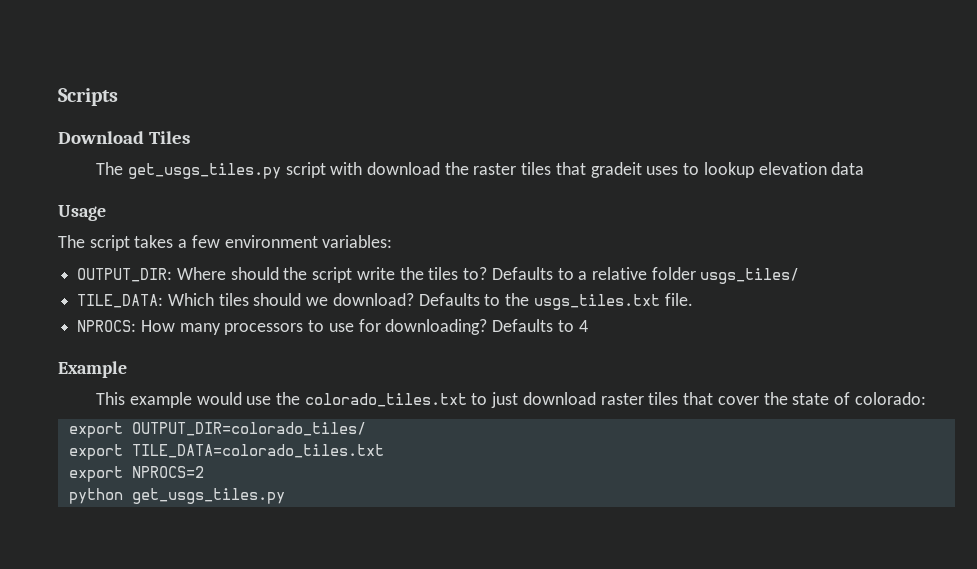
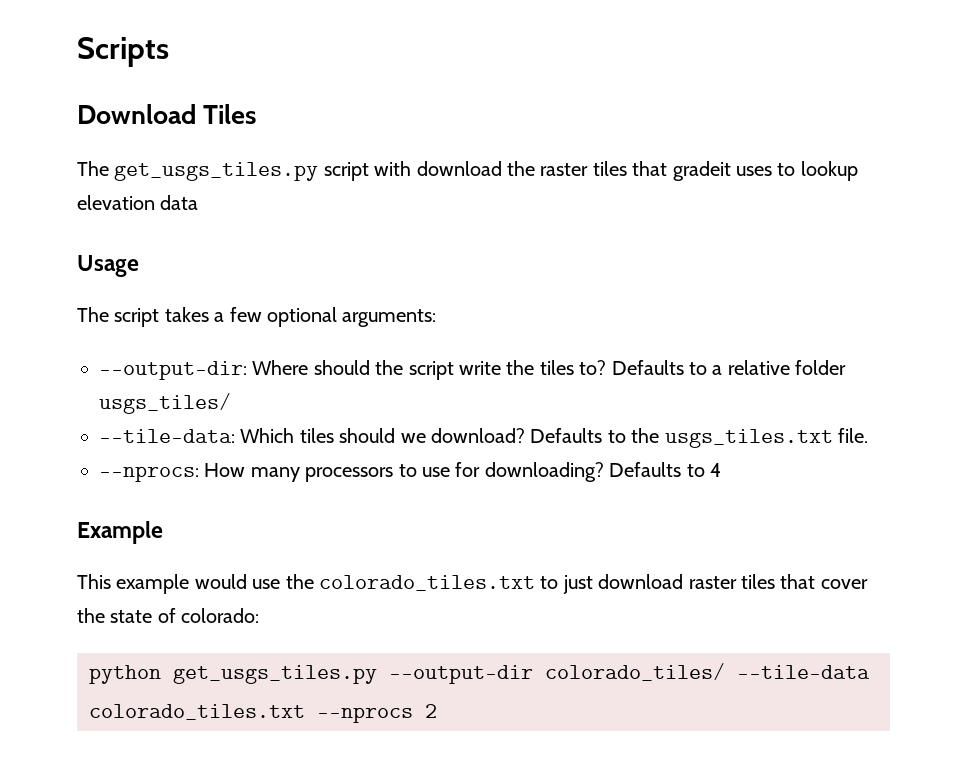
- The script takes a few environment variables:
- OUTPUT_DIR: Where should the script write the tiles to?
+ The script takes a few optional arguments:
+ --output-dir: Where should the script write the tiles to?
- TILE_DATA: Which tiles should we download?
+ --tile-data: Which tiles should we download?
- NPROCS: How many processors to use for downloading?
+ --nprocs: How many processors to use for downloading?
- export OUTPUT_DIR=colorado_tiles/
- export TILE_DATA=colorado_tiles.txt
- export NPROCS=2
- python get_usgs_tiles.py
+ python get_usgs_tiles.py --output-dir colorado_tiles/ --tile-data colorado_tiles.txt --nprocs 2

